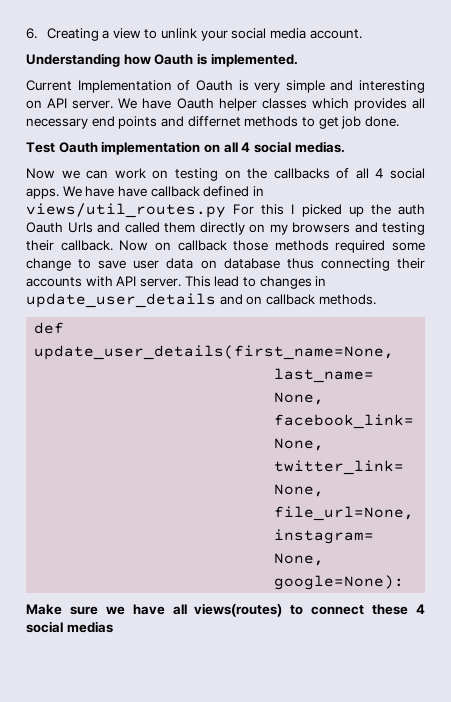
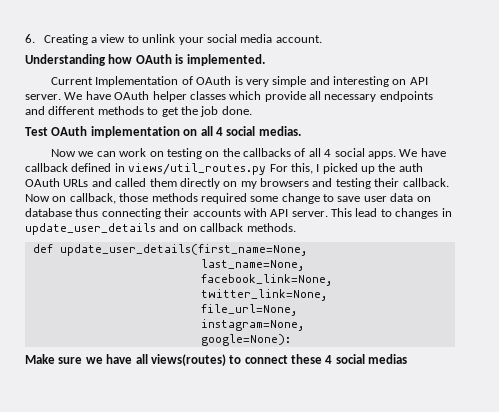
- Understanding how Oauth is implemented.
+ Understanding how OAuth is implemented.
- Current Implementation of Oauth is very simple and interesting on API server.
+ Current Implementation of OAuth is very simple and interesting on API server.
- We have Oauth helper classes which provides all necessary end points and differnet methods to get job done.
+ We have OAuth helper classes which provide all necessary endpoints and different methods to get the job done.
- Test Oauth implementation on all 4 social medias.
+ Test OAuth implementation on all 4 social medias.
- We have have callback defined in views/util_routes.py For this I picked up the auth Oauth Urls and called them directly on my browsers and testing their callback.
+ We have callback defined in views/util_routes.py For this, I picked up the auth OAuth URLs and called them directly on my browsers and testing their callback.
- Now on callback those methods required some change to save user data on database thus connecting their accounts with API server.
+ Now on callback, those methods required some change to save user data on database thus connecting their accounts with API server.

